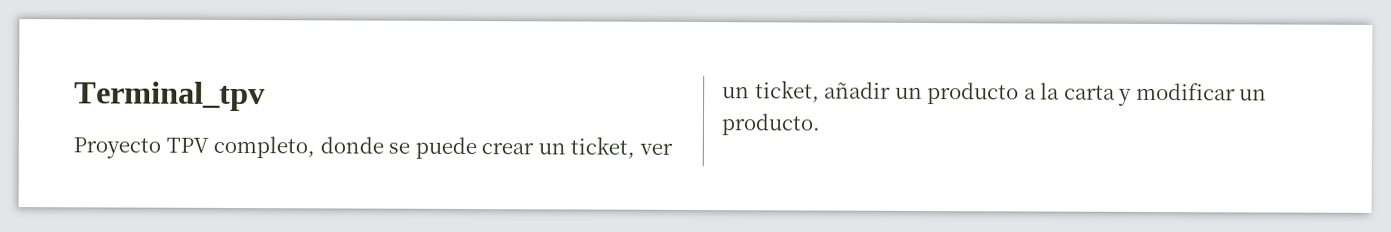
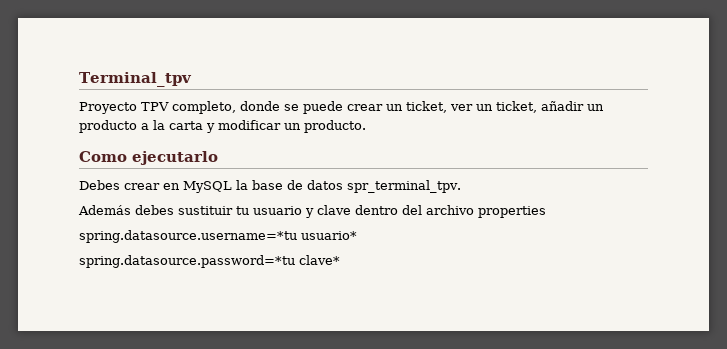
+ Como ejecutarlo
+ Debes crear en MySQL la base de datos spr_terminal_tpv.
+ Además debes sustituir tu usuario y clave dentro del archivo properties
+ spring.datasource.username=*tu usuario*
+ spring.datasource.password=*tu clave*

